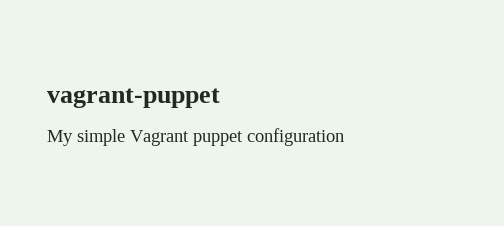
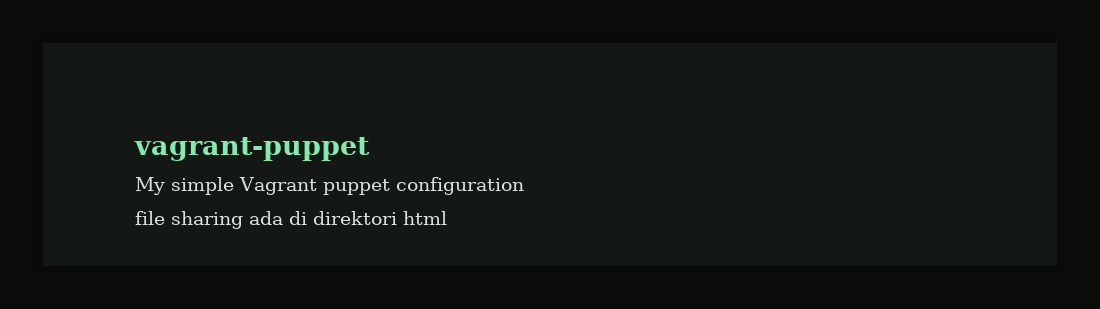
+ file sharing ada di direktori html

